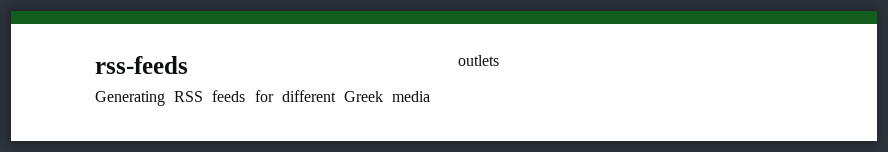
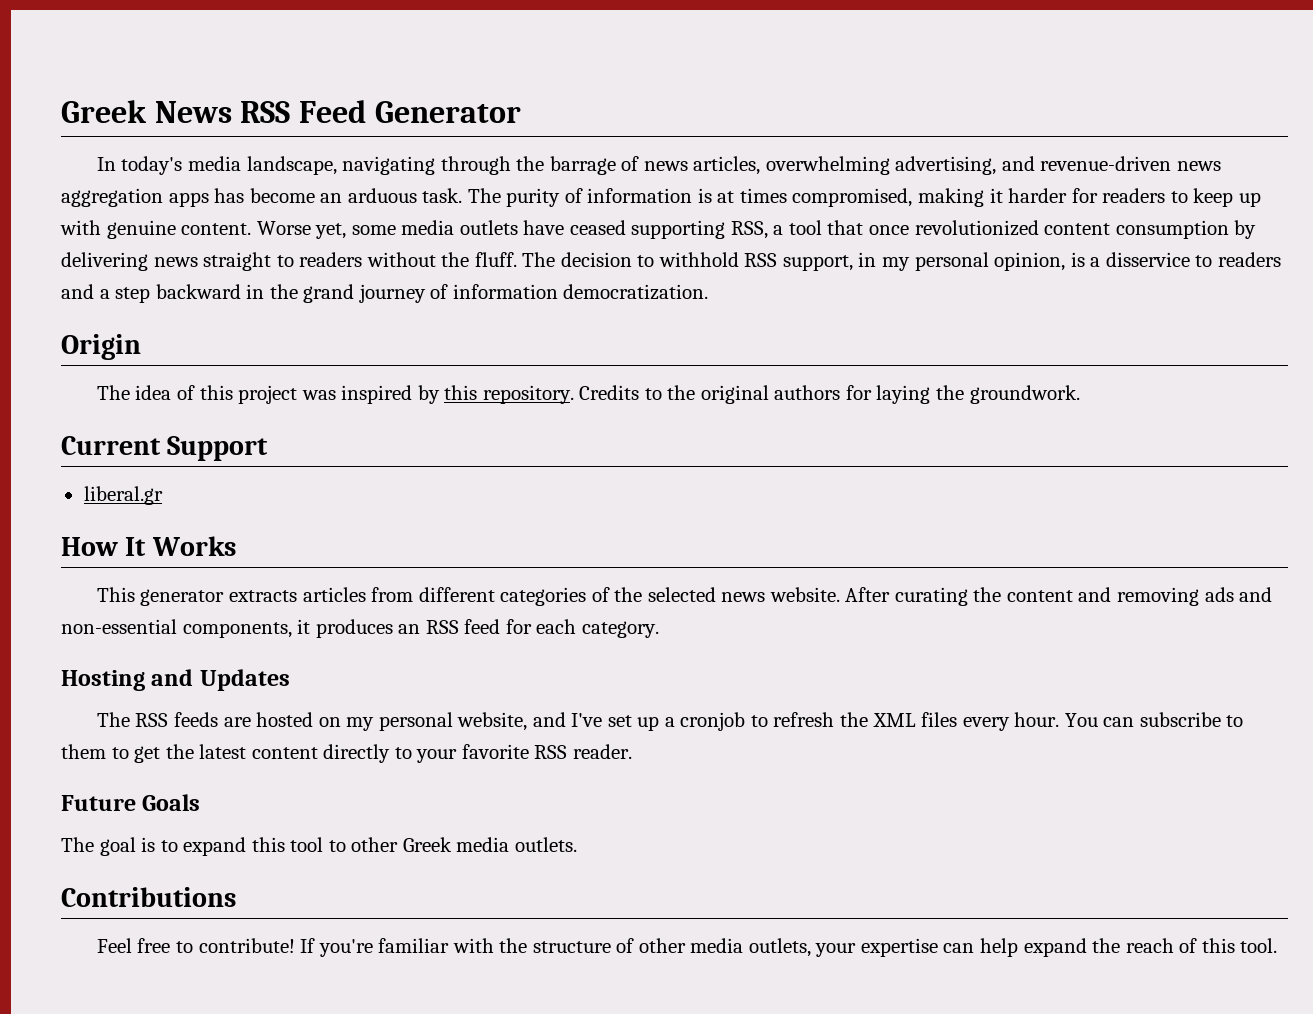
- rss-feeds
- Generating RSS feeds for different Greek media outlets
+ Greek News RSS Feed Generator
+ In today's media landscape, navigating through the barrage of news articles, overwhelming advertising, and revenue-driven news aggregation apps has become an arduous task. The purity of information is at times compromised, making it harder for readers to keep up with genuine content. Worse yet, some media outlets have ceased supporting RSS, a tool that once revolutionized content consumption by delivering news straight to readers without the fluff. The decision to withhold RSS support, in my personal opinion, is a disservice to readers and a step backward in the grand journey of information democratization.
+ Origin
+ The idea of this project was inspired by this repository. Credits to the original authors for laying the groundwork.
+ Current Support
+ liberal.gr
+ How It Works
+ This generator extracts articles from different categories of the selected news website. After curating the content and removing ads and non-essential components, it produces an RSS feed for each category.
+ Hosting and Updates
+ The RSS feeds are hosted on my personal website, and I've set up a cronjob to refresh the XML files every hour. You can subscribe to them to get the latest content directly to your favorite RSS reader.
+ Future Goals
+ The goal is to expand this tool to other Greek media outlets.
+ Contributions
+ Feel free to contribute! If you're familiar with the structure of other media outlets, your expertise can help expand the reach of this tool.

